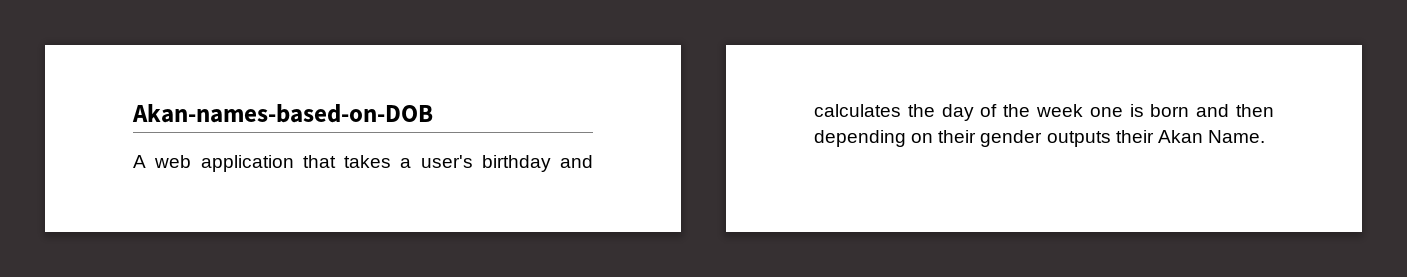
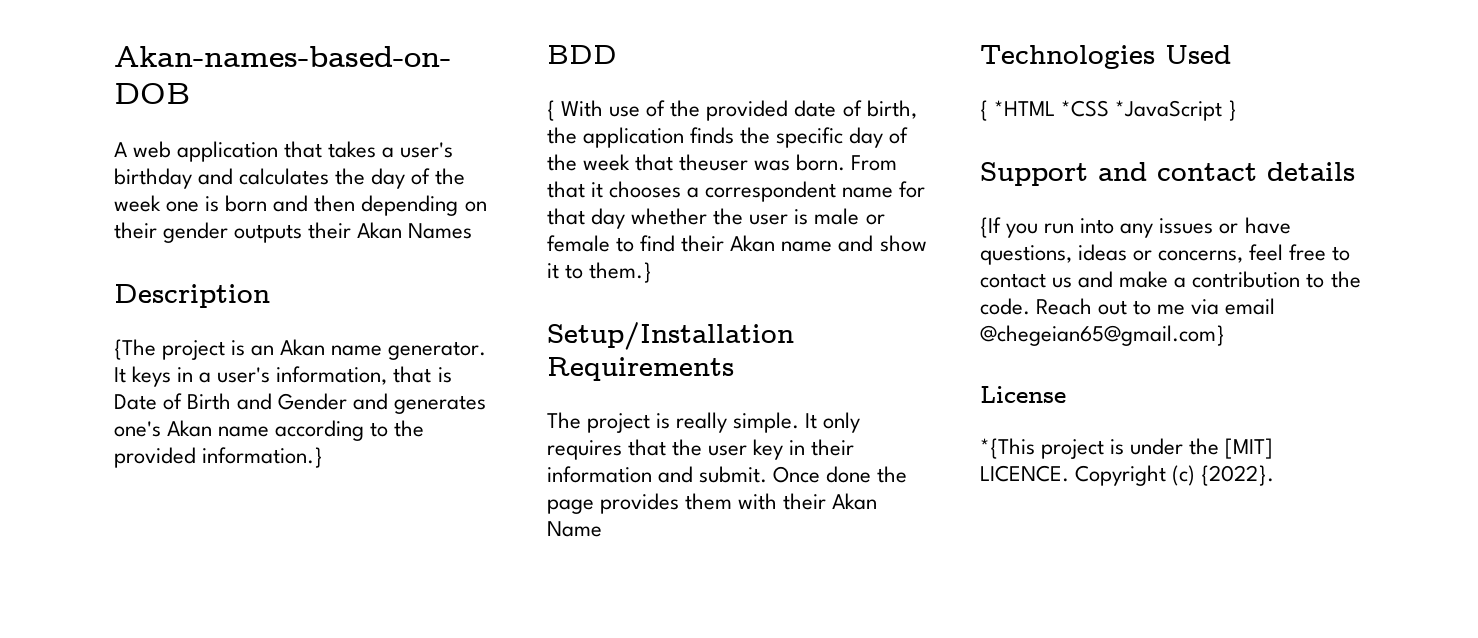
- A web application that takes a user's birthday and calculates the day of the week one is born and then depending on their gender outputs their Akan Name.
+ A web application that takes a user's birthday and calculates the day of the week one is born and then depending on their gender outputs their Akan Names
+ Description
+ {The project is an Akan name generator. It keys in a user's information, that is Date of Birth and Gender and generates one's Akan name according to the provided information.}
+ BDD
+ { With use of the provided date of birth, the application finds the specific day of the week that theuser was born. From that it chooses a correspondent name for that day whether the user is male or female to find their Akan name and show it to them.}
+ Setup/Installation Requirements
+ The project is really simple. It only requires that the user key in their information and submit. Once done the page provides them with their Akan Name
+ Technologies Used
+ { *HTML *CSS *JavaScript }
+ Support and contact details
+ {If you run into any issues or have questions, ideas or concerns, feel free to contact us and make a contribution to the code. Reach out to me via email @chegeian65@gmail.com}
+ License
+ *{This project is under the [MIT] LICENCE. Copyright (c) {2022}.

